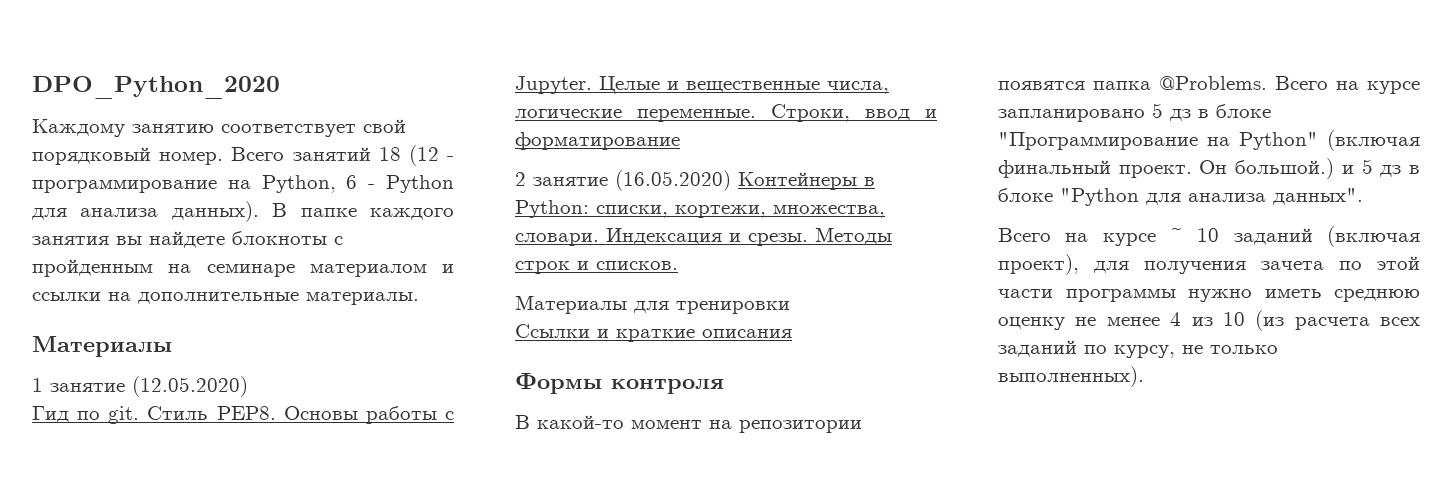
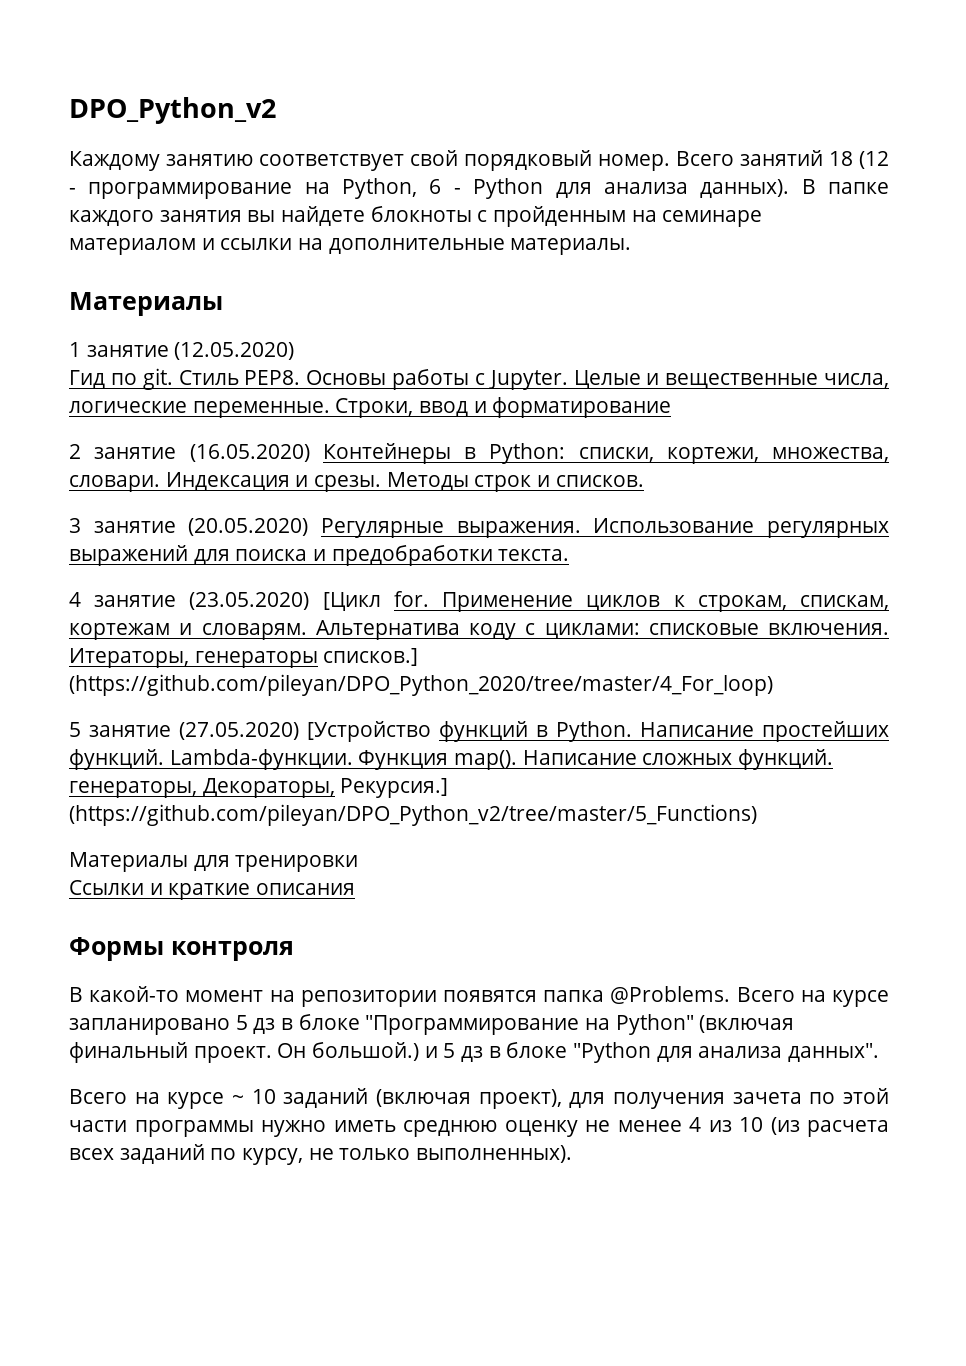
- DPO_Python_2020
+ DPO_Python_v2
+ 3 занятие (20.05.2020) Регулярные выражения. Использование регулярных выражений для поиска и предобработки текста.
+ 4 занятие (23.05.2020) [Цикл for. Применение циклов к строкам, спискам, кортежам и словарям. Альтернатива коду с циклами: списковые включения. Итераторы, генераторы списков.] (https://github.com/pileyan/DPO_Python_2020/tree/master/4_For_loop)
+ 5 занятие (27.05.2020) [Устройство функций в Python. Написание простейших функций. Lambda-функции. Функция map(). Написание сложных функций. генераторы, Декораторы, Рекурсия.] (https://github.com/pileyan/DPO_Python_v2/tree/master/5_Functions)

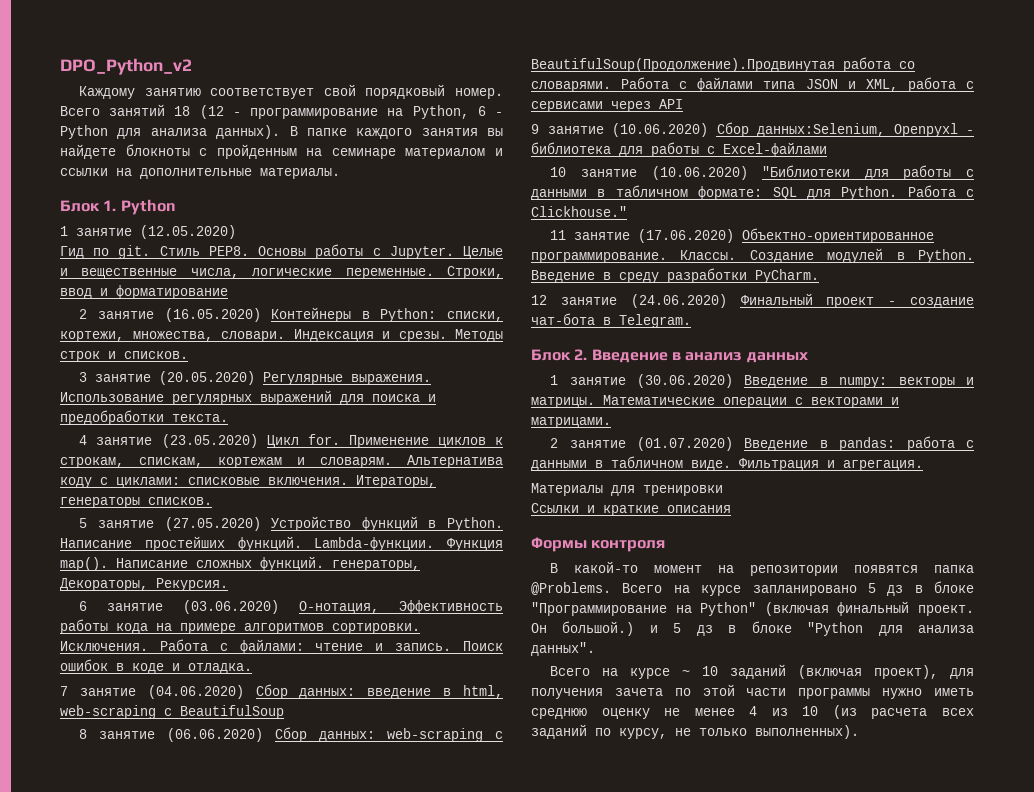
  В папке каждого занятия вы найдете блокноты с пройденным на семинаре материалом и ссылки на дополнительные материалы.
- Материалы
+ Блок 1. Python
- 4 занятие (23.05.2020) [Цикл for.
+ 4 занятие (23.05.2020) Цикл for.
- Итераторы, генераторы списков.] (https://github.com/pileyan/DPO_Python_2020/tree/master/4_For_loop)
+ Итераторы, генераторы списков.
- 5 занятие (27.05.2020) [Устройство функций в Python.
+ 5 занятие (27.05.2020) Устройство функций в Python.
- Написание сложных функций. генераторы, Декораторы, Рекурсия.] (https://github.com/pileyan/DPO_Python_v2/tree/master/5_Functions)
+ Написание сложных функций. генераторы, Декораторы, Рекурсия.
+ 6 занятие (03.06.2020) О-нотация, Эффективность работы кода на примере алгоритмов сортировки. Исключения. Работа с файлами: чтение и запись. Поиск ошибок в коде и отладка.
+ 7 занятие (04.06.2020) Сбор данных: введение в html, web-scraping с BeautifulSoup
+ 8 занятие (06.06.2020) Сбор данных: web-scraping с BeautifulSoup(Продолжение).Продвинутая работа со словарями. Работа с файлами типа JSON и XML, работа с сервисами через API
+ 9 занятие (10.06.2020) Сбор данных:Selenium, Openpyxl - библиотека для работы с Excel-файлами
+ 10 занятие (10.06.2020) "Библиотеки для работы с данными в табличном формате: SQL для Python. Работа с Clickhouse."
+ 11 занятие (17.06.2020) Объектно-ориентированное программирование. Классы. Создание модулей в Python. Введение в среду разработки PyCharm.
+ 12 занятие (24.06.2020) Финальный проект - создание чат-бота в Telegram.
+ Блок 2. Введение в анализ данных
+ 1 занятие (30.06.2020) Введение в numpy: векторы и матрицы. Математические операции с векторами и матрицами.
+ 2 занятие (01.07.2020) Введение в pandas: работа с данными в табличном виде. Фильтрация и агрегация.

